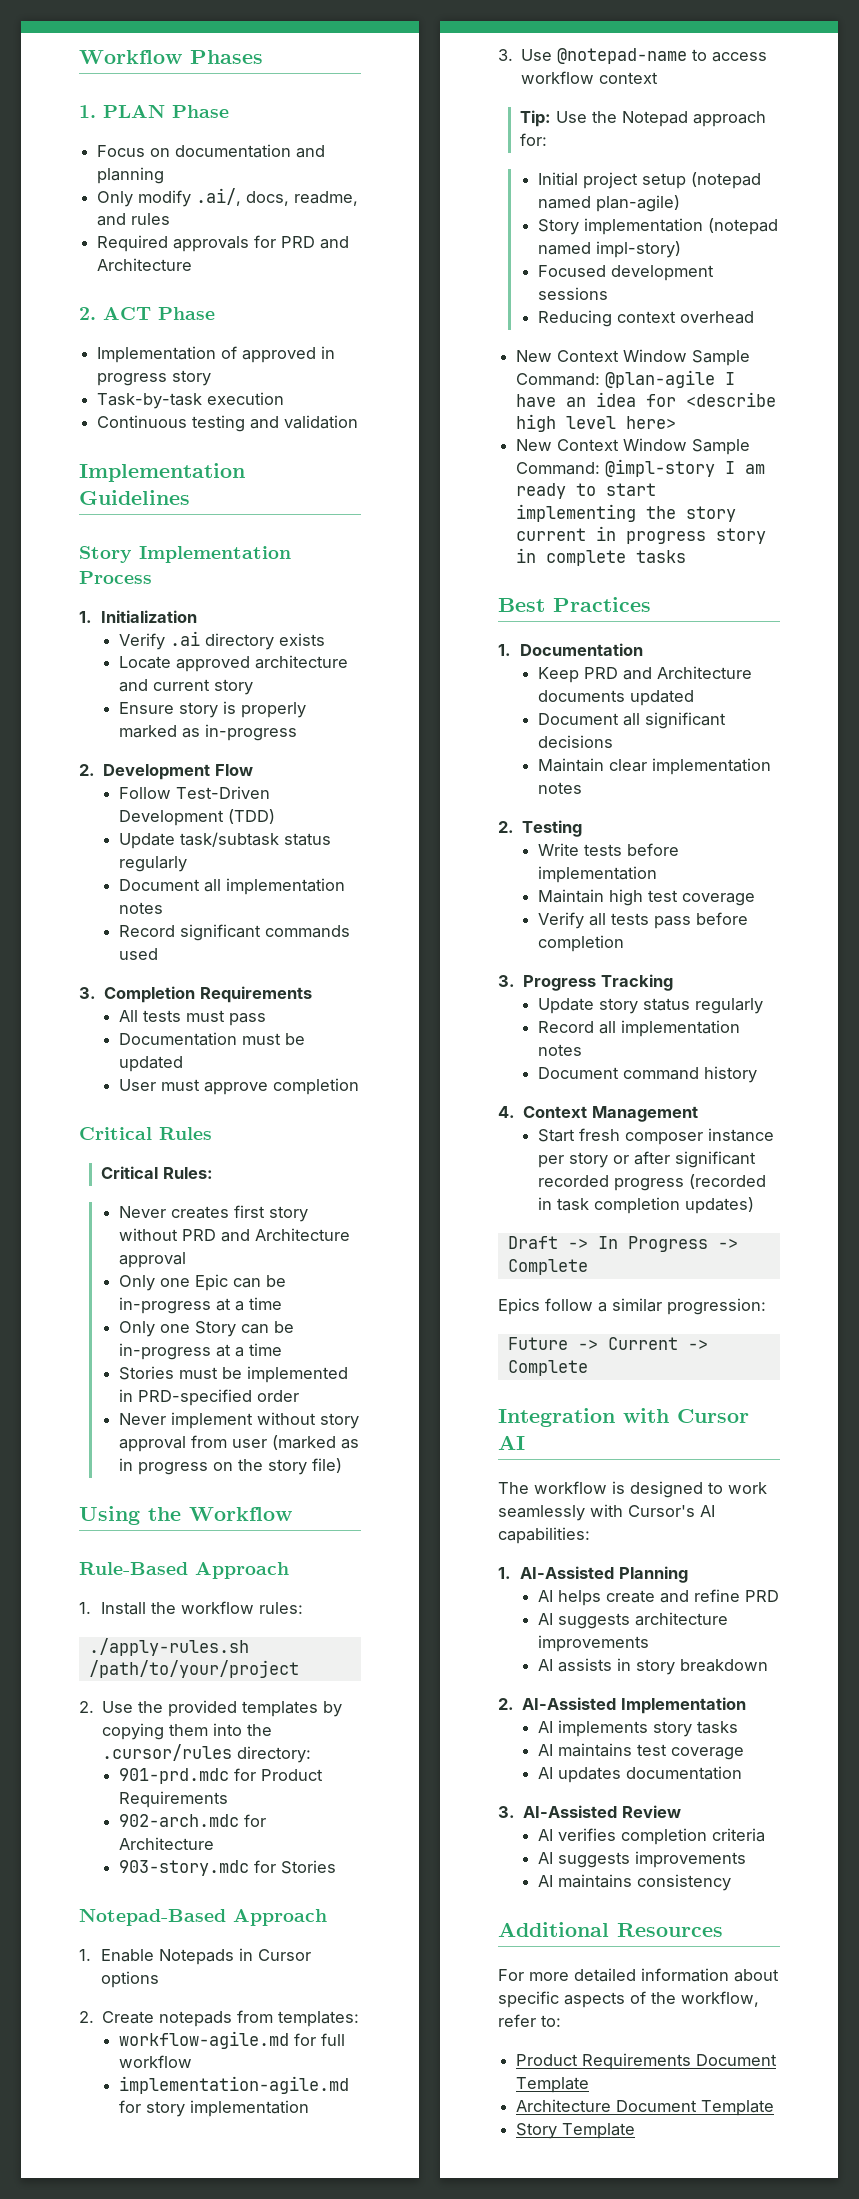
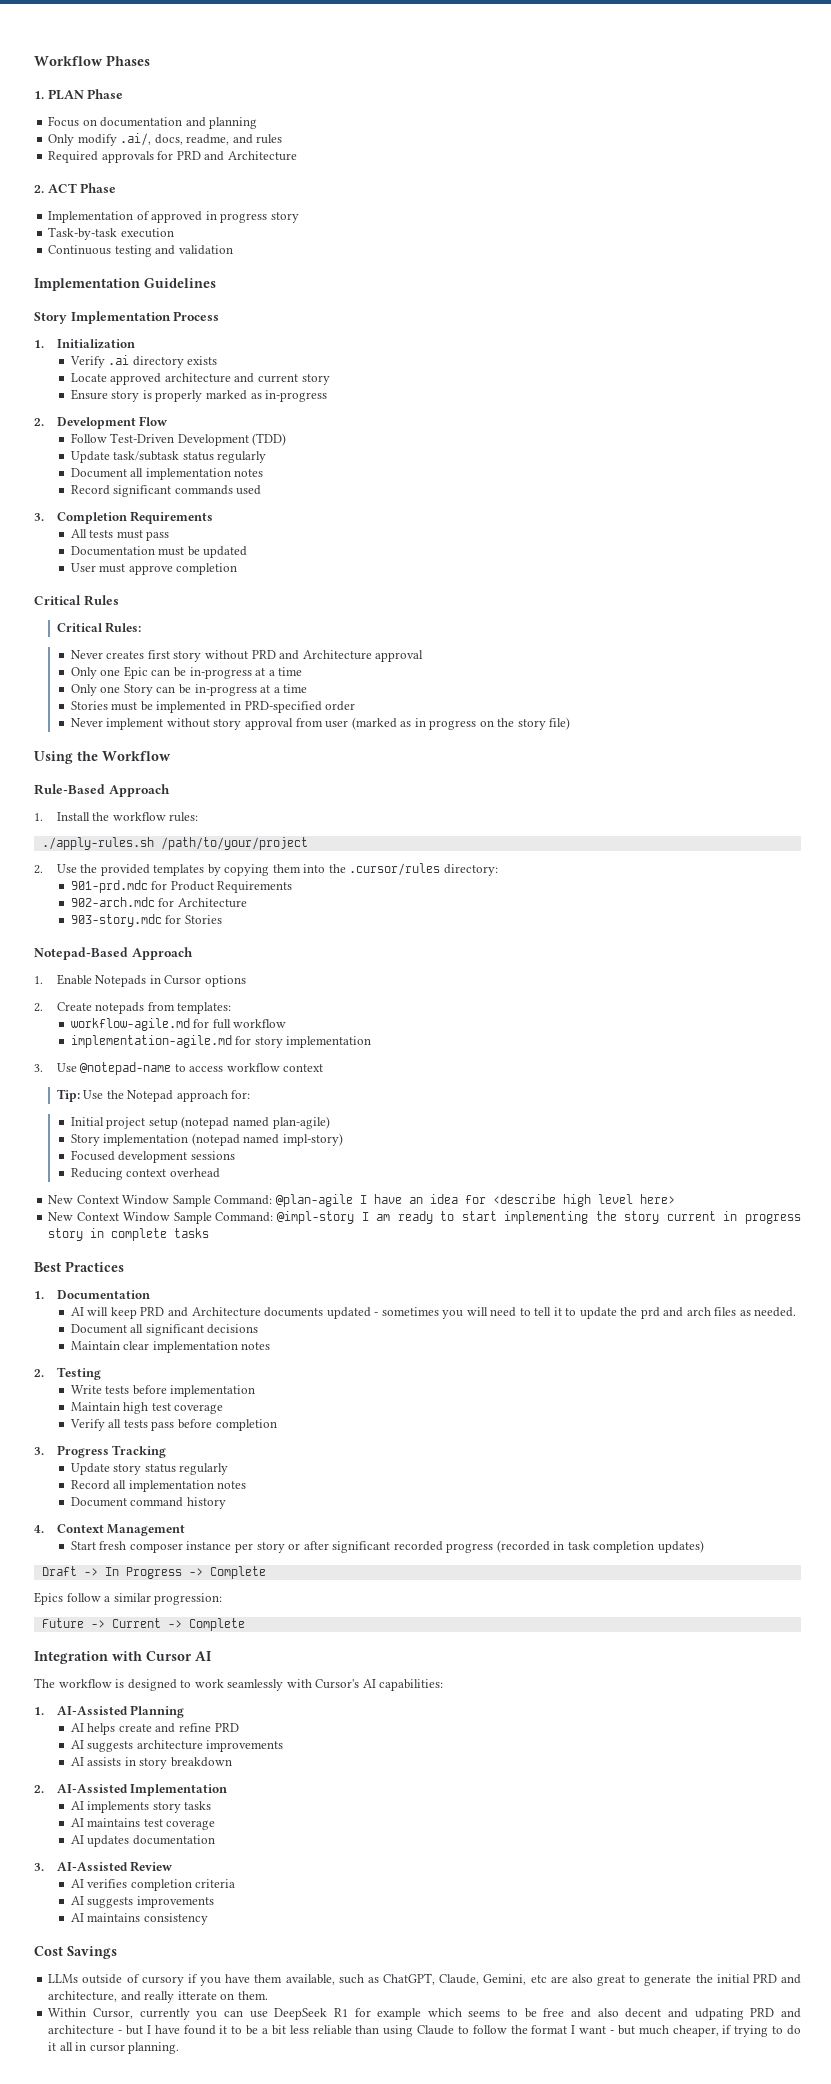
- Keep PRD and Architecture documents updated
+ AI will keep PRD and Architecture documents updated - sometimes you will need to tell it to update the prd and arch files as needed.
- Additional Resources
- For more detailed information about specific aspects of the workflow, refer to:
- Product Requirements Document Template
- Architecture Document Template
- Story Template
+ Cost Savings
+ LLMs outside of cursory if you have them available, such as ChatGPT, Claude, Gemini, etc are also great to generate the initial PRD and architecture, and really itterate on them.
+ Within Cursor, currently you can use DeepSeek R1 for example which seems to be free and also decent and udpating PRD and architecture - but I have found it to be a bit less reliable than using Claude to follow the format I want - but much cheaper, if trying to do it all in cursor planning.

